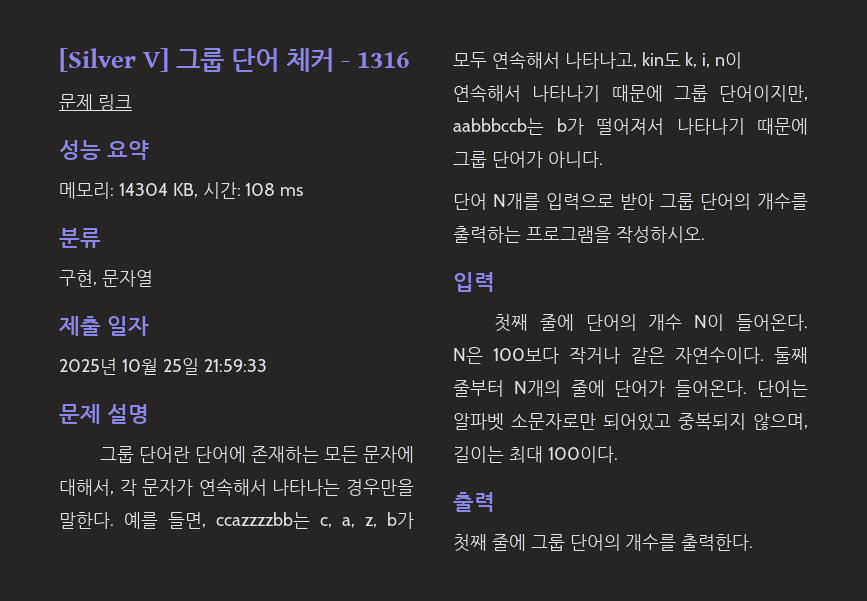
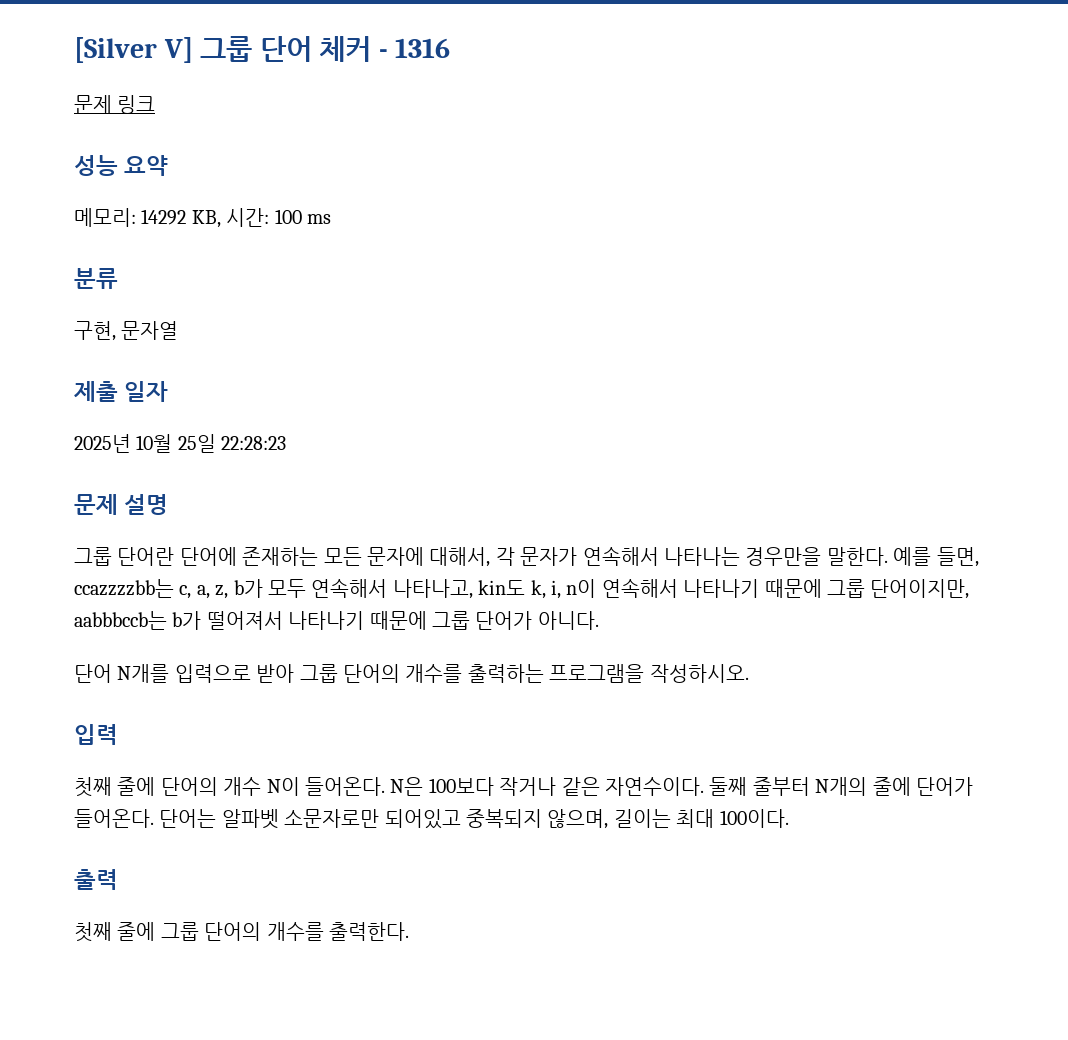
- 메모리: 14304 KB, 시간: 108 ms
+ 메모리: 14292 KB, 시간: 100 ms
- 2025년 10월 25일 21:59:33
+ 2025년 10월 25일 22:28:23

